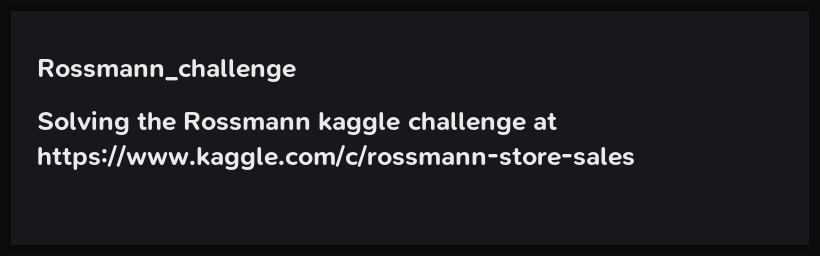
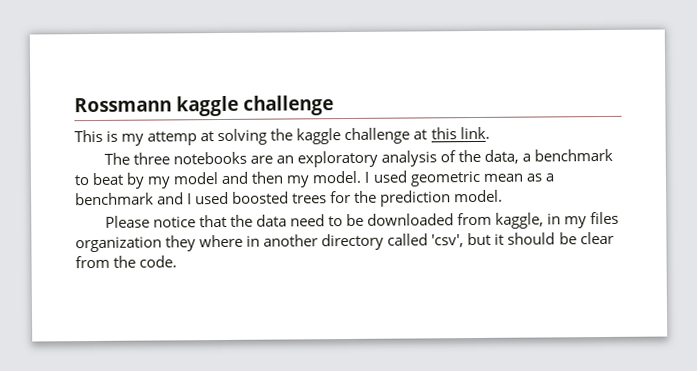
- Rossmann_challenge
- Solving the Rossmann kaggle challenge at https://www.kaggle.com/c/rossmann-store-sales
+ Rossmann kaggle challenge
+ This is my attemp at solving the kaggle challenge at this link.
+ The three notebooks are an exploratory analysis of the data, a benchmark to beat by my model and then my model. I used geometric mean as a benchmark and I used boosted trees for the prediction model.
+ Please notice that the data need to be downloaded from kaggle, in my files organization they where in another directory called 'csv', but it should be clear from the code.

